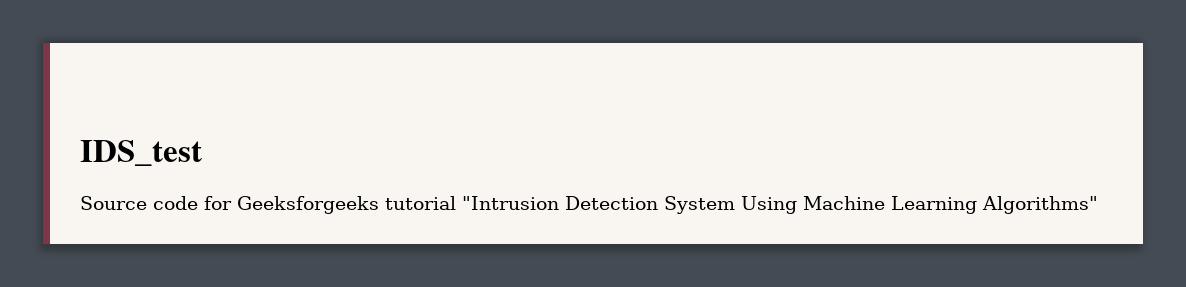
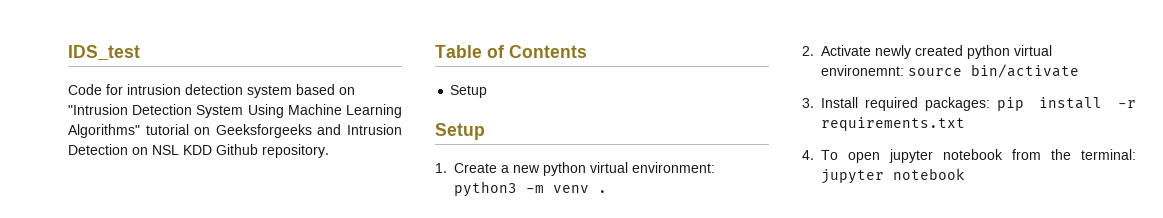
- Source code for Geeksforgeeks tutorial "Intrusion Detection System Using Machine Learning Algorithms"
+ Code for intrusion detection system based on "Intrusion Detection System Using Machine Learning Algorithms" tutorial on Geeksforgeeks and Intrusion Detection on NSL KDD Github repository.
+ Table of Contents
+ Setup
+ Setup
+ 1. Create a new python virtual environment: python3 -m venv .
+ 2. Activate newly created python virtual environemnt: source bin/activate
+ 3. Install required packages: pip install -r requirements.txt
+ 4. To open jupyter notebook from the terminal: jupyter notebook

